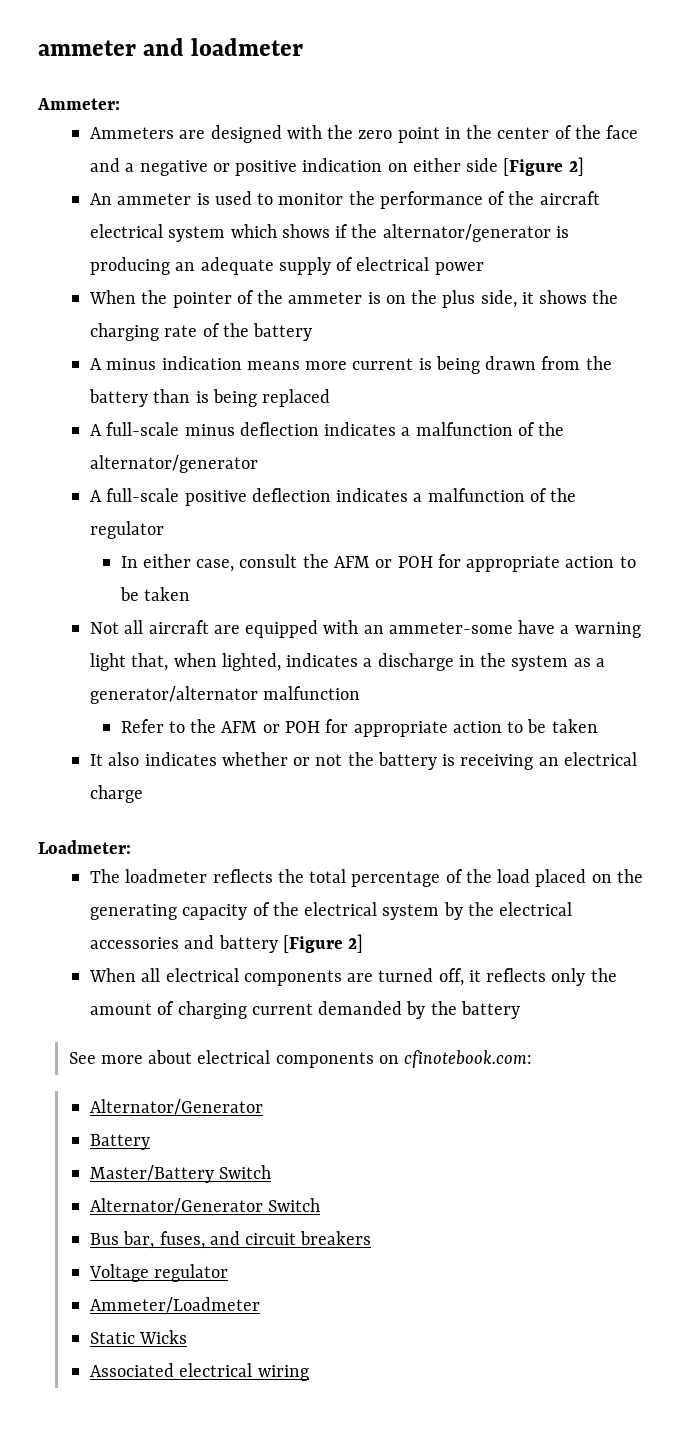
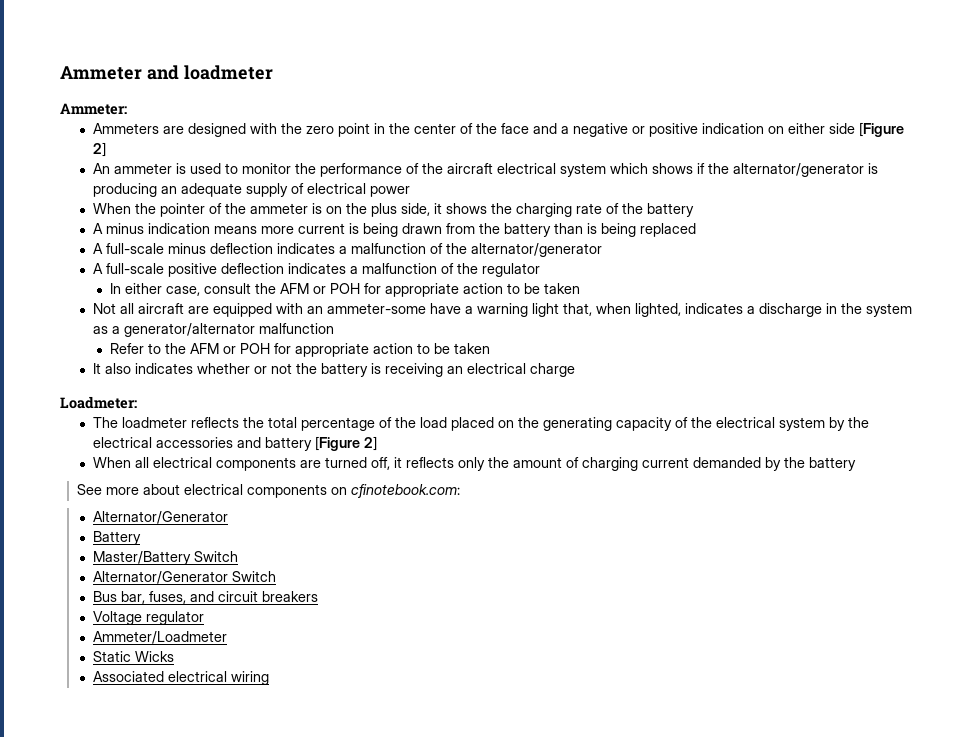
- ammeter and loadmeter
+ Ammeter and loadmeter

